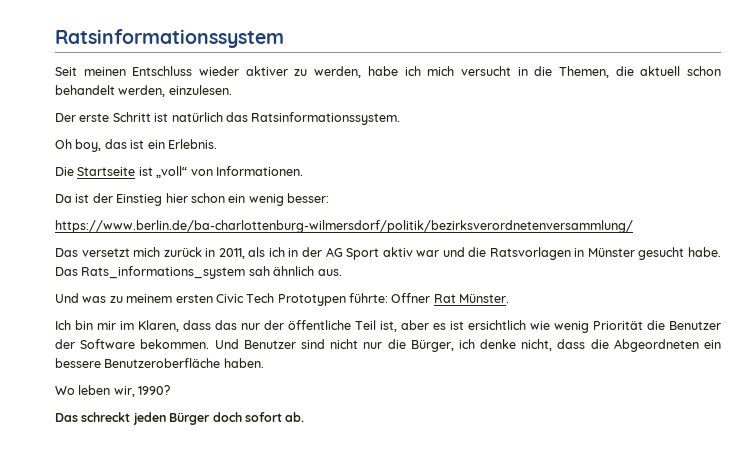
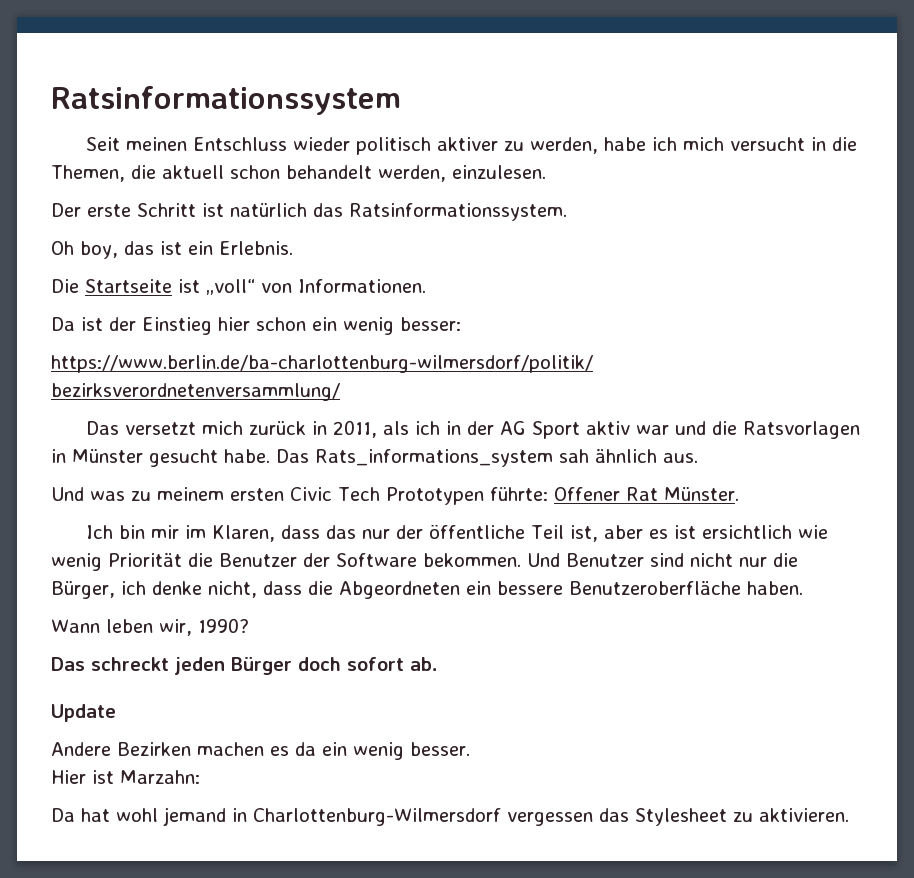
- Seit meinen Entschluss wieder aktiver zu werden, habe ich mich versucht in die Themen, die aktuell schon behandelt werden, einzulesen.
+ Seit meinen Entschluss wieder politisch aktiver zu werden, habe ich mich versucht in die Themen, die aktuell schon behandelt werden, einzulesen.
- Und was zu meinem ersten Civic Tech Prototypen führte: Offner Rat Münster.
+ Und was zu meinem ersten Civic Tech Prototypen führte: Offener Rat Münster.
- Wo leben wir, 1990?
+ Wann leben wir, 1990?
+ Update
+ Andere Bezirken machen es da ein wenig besser.
+ Hier ist Marzahn:
+ Da hat wohl jemand in Charlottenburg-Wilmersdorf vergessen das Stylesheet zu aktivieren.

